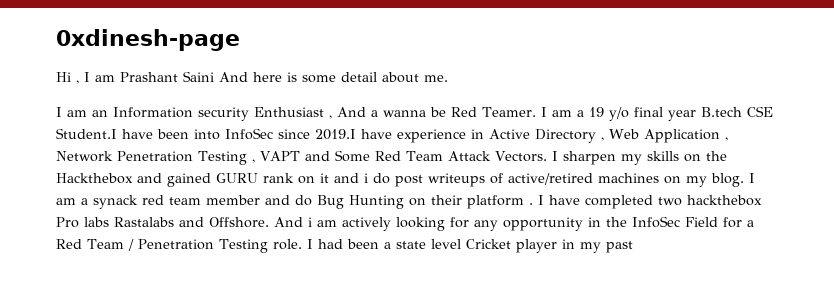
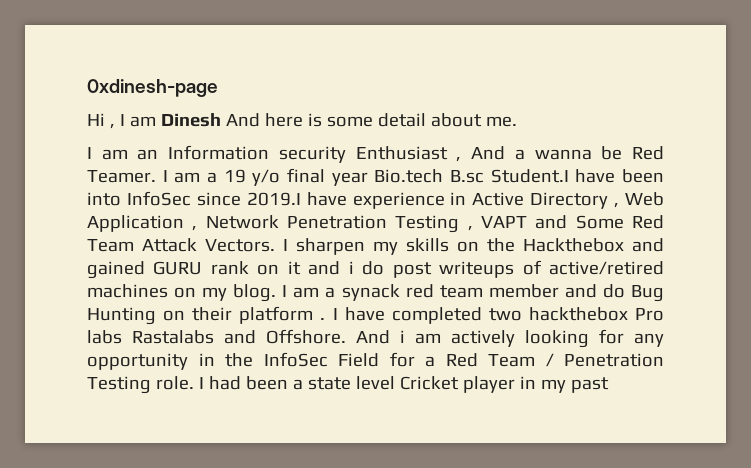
- Hi , I am Prashant Saini And here is some detail about me.
+ Hi , I am Dinesh And here is some detail about me.
- I am a 19 y/o final year B.tech CSE Student.I have been into InfoSec since 2019.I have experience in Active Directory , Web Application , Network Penetration Testing , VAPT and Some Red Team Attack Vectors.
+ I am a 19 y/o final year Bio.tech B.sc Student.I have been into InfoSec since 2019.I have experience in Active Directory , Web Application , Network Penetration Testing , VAPT and Some Red Team Attack Vectors.

